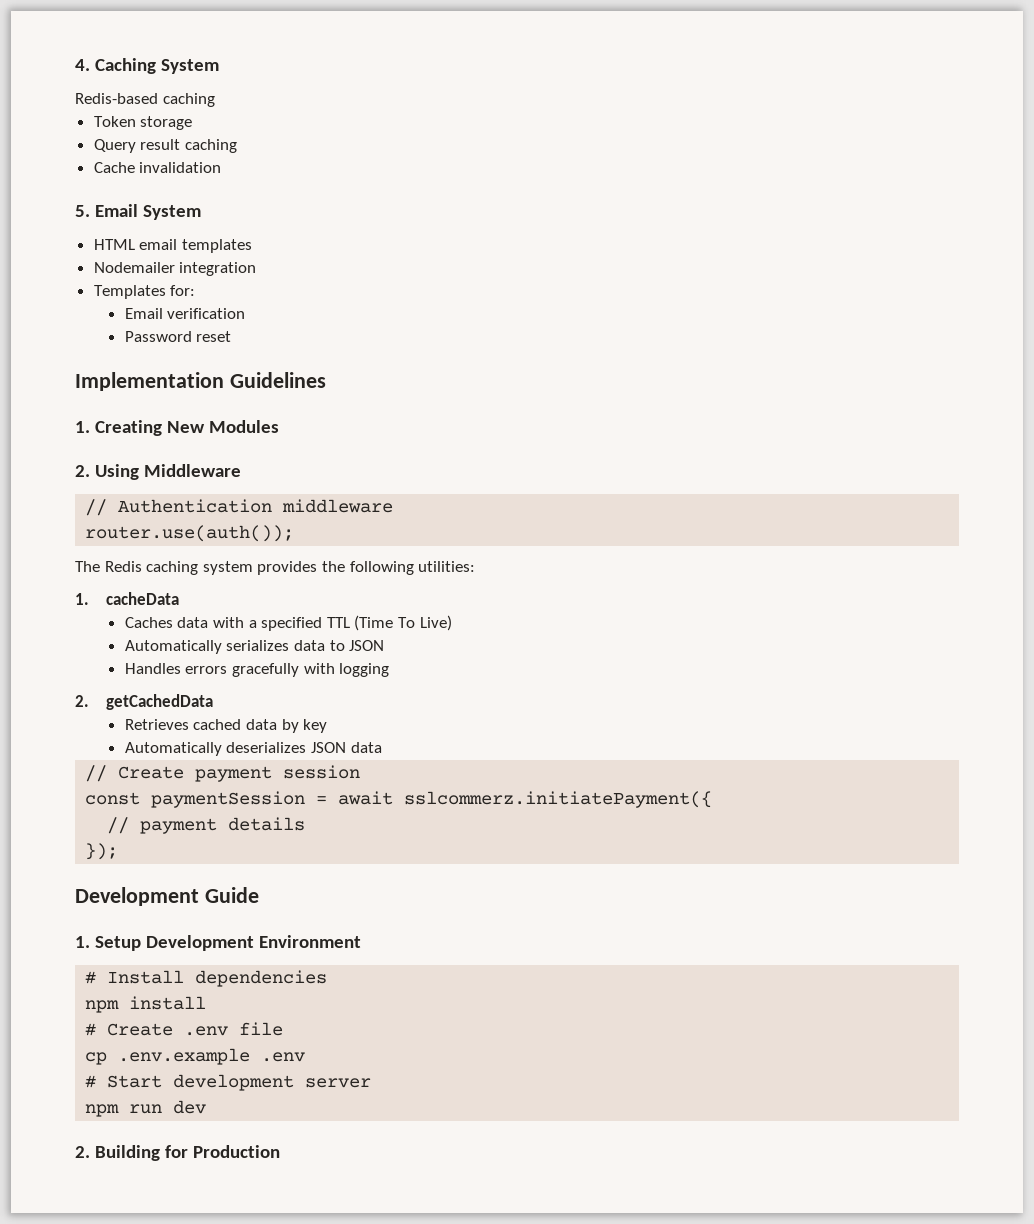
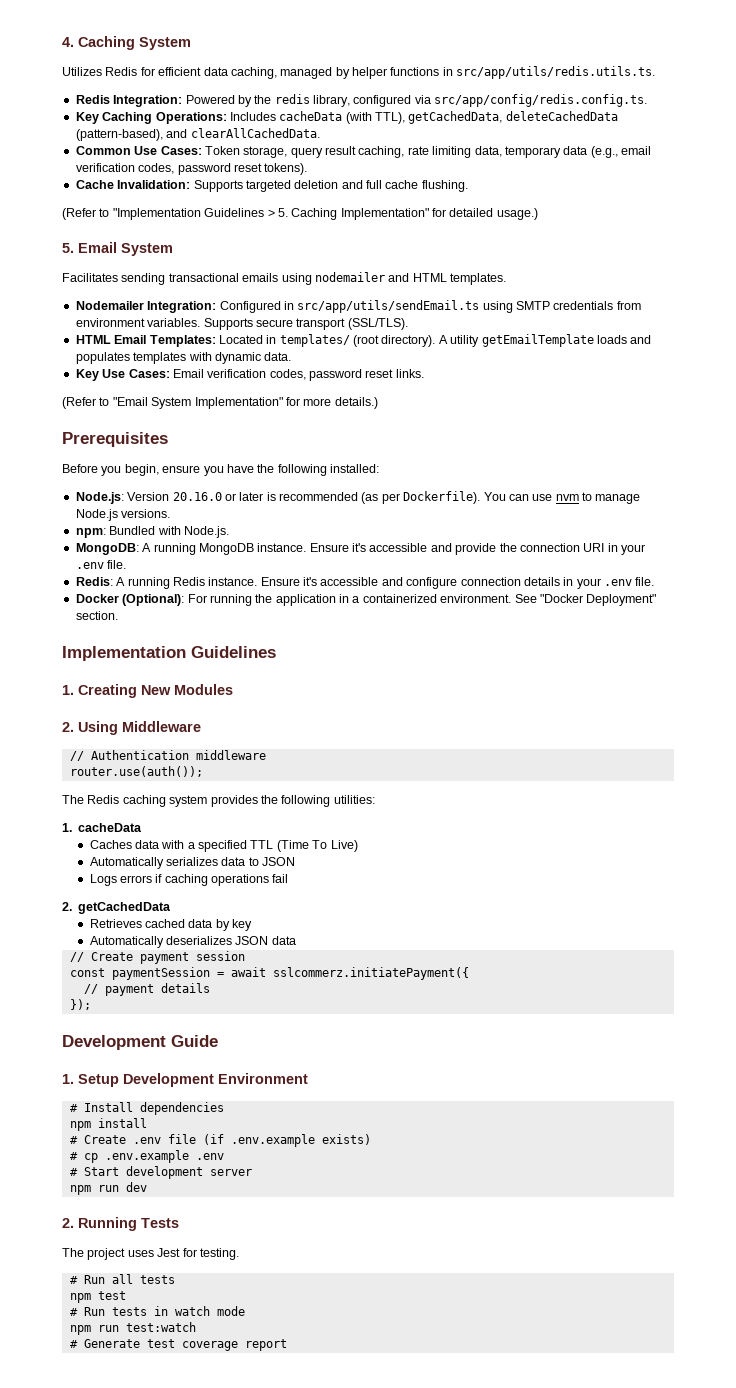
- Redis-based caching
- Token storage
- Query result caching
- Cache invalidation
+ Utilizes Redis for efficient data caching, managed by helper functions in src/app/utils/redis.utils.ts.
+ Redis Integration: Powered by the redis library, configured via src/app/config/redis.config.ts.
+ Key Caching Operations: Includes cacheData (with TTL), getCachedData, deleteCachedData (pattern-based), and clearAllCachedData.
+ Common Use Cases: Token storage, query result caching, rate limiting data, temporary data (e.g., email verification codes, password reset tokens).
+ Cache Invalidation: Supports targeted deletion and full cache flushing.
+ (Refer to "Implementation Guidelines > 5. Caching Implementation" for detailed usage.)
  5. Email System
- HTML email templates
- Nodemailer integration
- Templates for:
- Email verification
- Password reset
+ Facilitates sending transactional emails using nodemailer and HTML templates.
+ Nodemailer Integration: Configured in src/app/utils/sendEmail.ts using SMTP credentials from environment variables. Supports secure transport (SSL/TLS).
+ HTML Email Templates: Located in templates/ (root directory). A utility getEmailTemplate loads and populates templates with dynamic data.
+ Key Use Cases: Email verification codes, password reset links.
+ (Refer to "Email System Implementation" for more details.)
+ Prerequisites
+ Before you begin, ensure you have the following installed:
+ Node.js: Version 20.16.0 or later is recommended (as per Dockerfile). You can use nvm to manage Node.js versions.
+ npm: Bundled with Node.js.
+ MongoDB: A running MongoDB instance. Ensure it's accessible and provide the connection URI in your .env file.
+ Redis: A running Redis instance. Ensure it's accessible and configure connection details in your .env file.
+ Docker (Optional): For running the application in a containerized environment. See "Docker Deployment" section.
- Handles errors gracefully with logging
+ Logs errors if caching operations fail
- # Create .env file
- cp .env.example .env
+ # Create .env file (if .env.example exists)
+ # cp .env.example .env
- 2. Building for Production
+ 2. Running Tests
+ The project uses Jest for testing.
+ # Run all tests
+ npm test
+ # Run tests in watch mode
+ npm run test:watch
+ # Generate test coverage report

